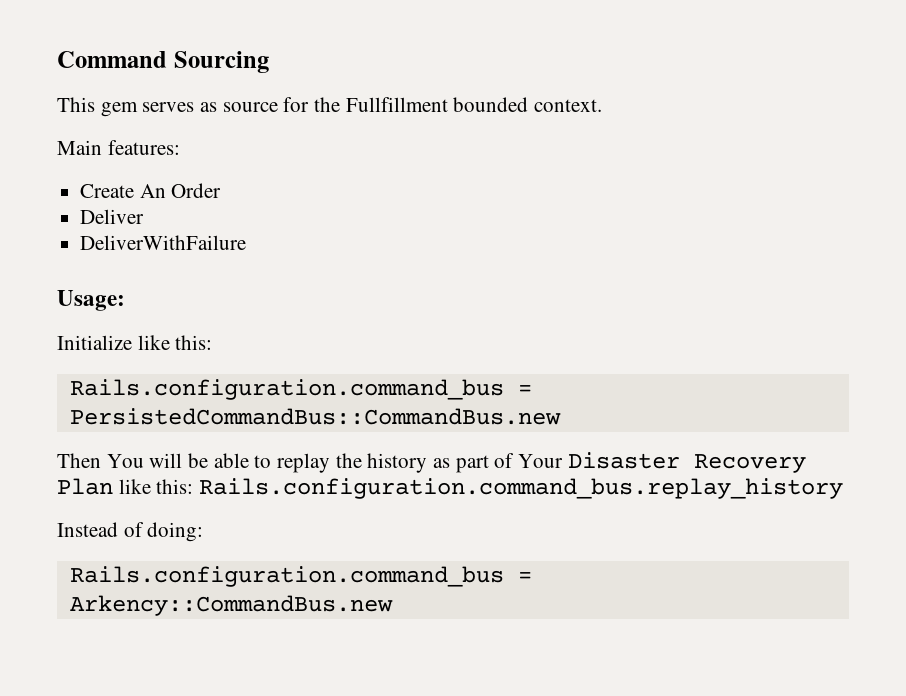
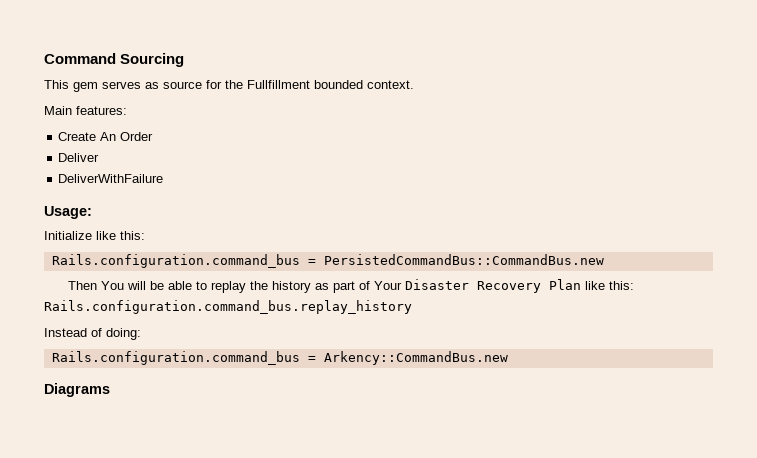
+ Diagrams

